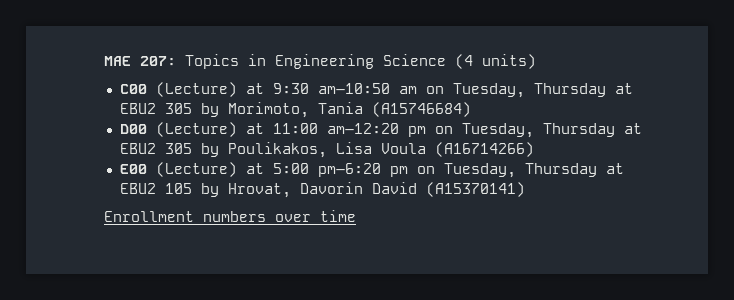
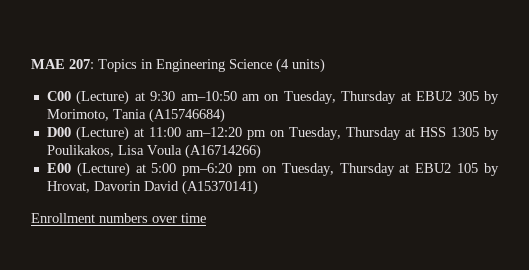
- D00 (Lecture) at 11:00 am–12:20 pm on Tuesday, Thursday at EBU2 305 by Poulikakos, Lisa Voula (A16714266)
+ D00 (Lecture) at 11:00 am–12:20 pm on Tuesday, Thursday at HSS 1305 by Poulikakos, Lisa Voula (A16714266)

